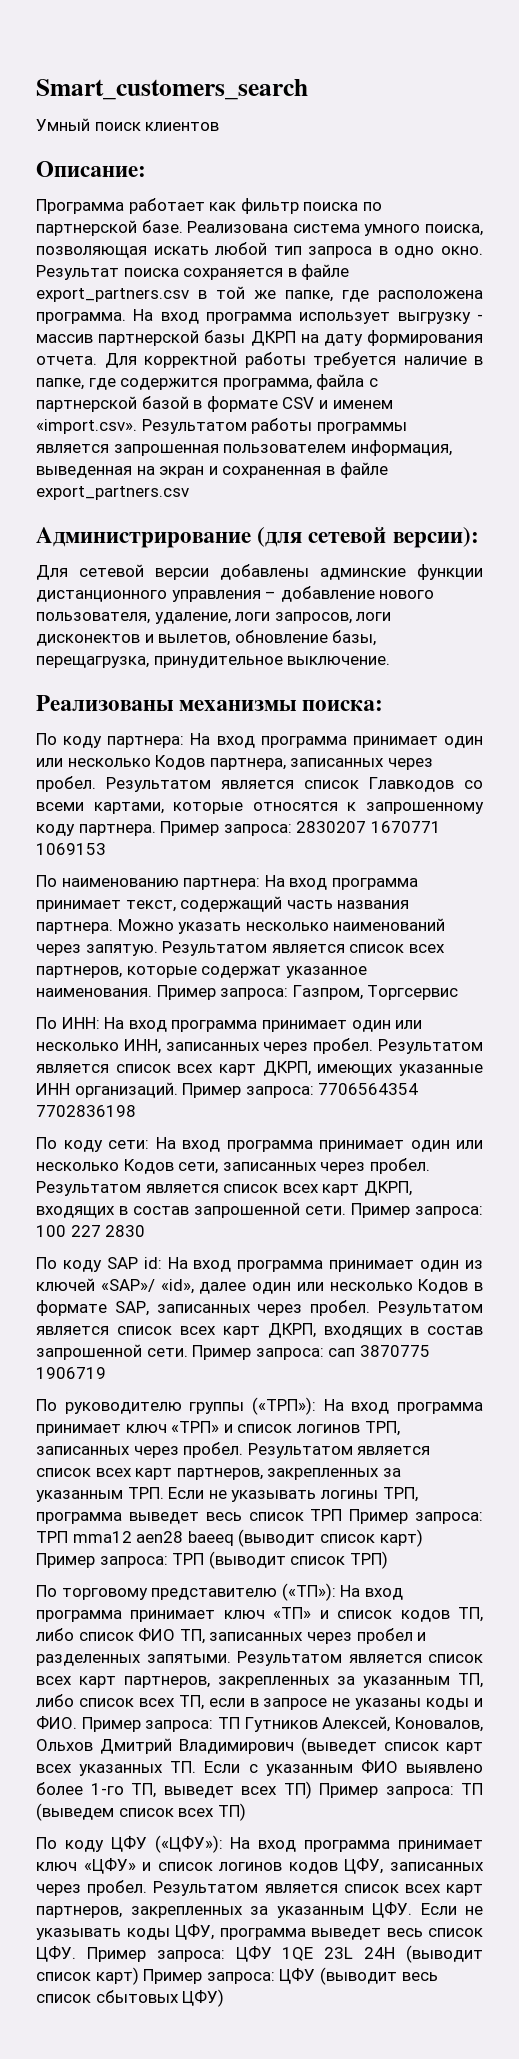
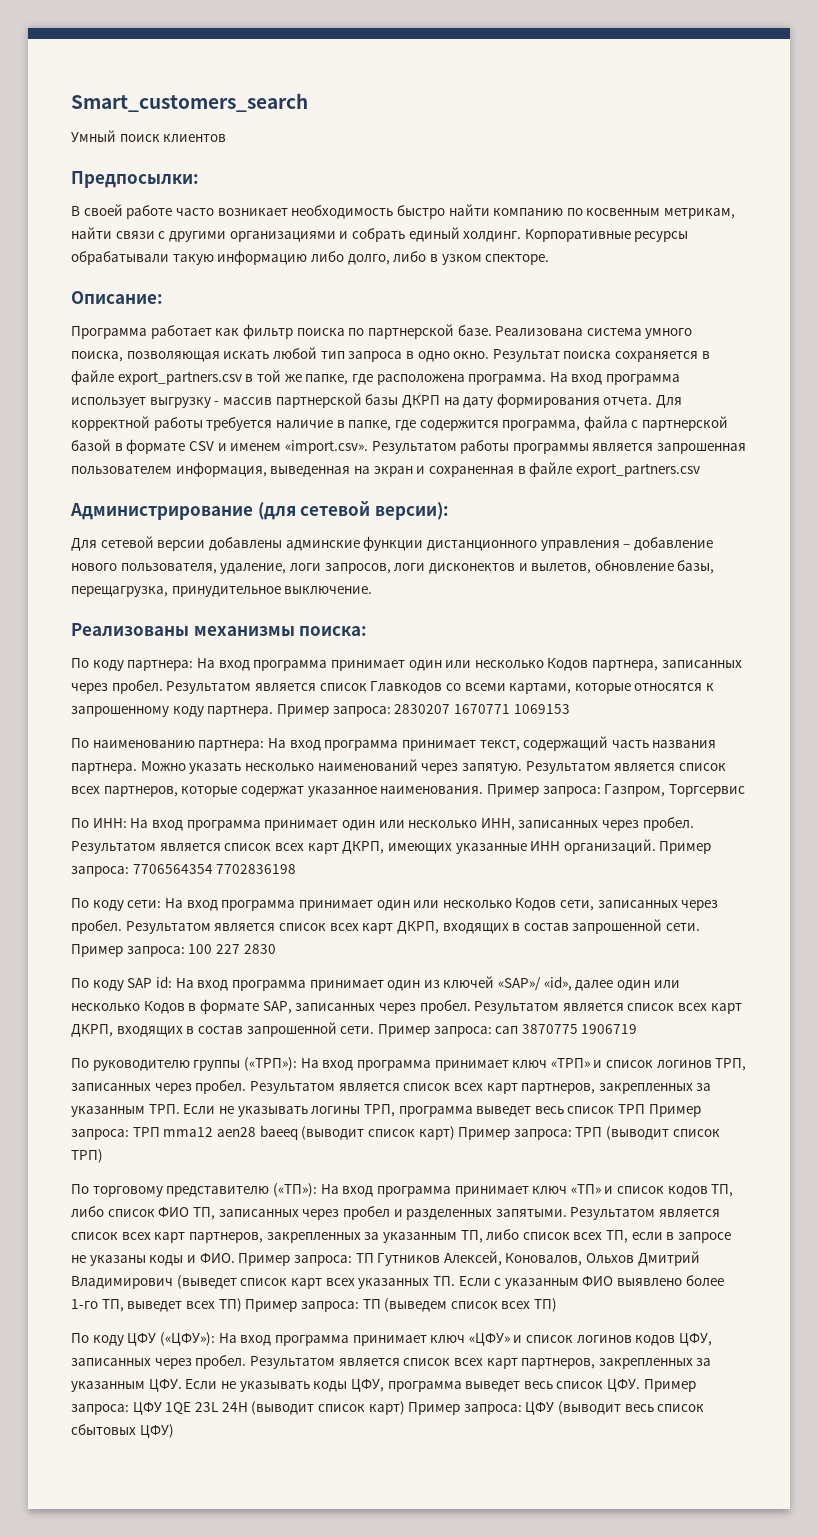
+ Предпосылки:
+ В своей работе часто возникает необходимость быстро найти компанию по косвенным метрикам, найти связи с другими организациями и собрать единый холдинг. Корпоративные ресурсы обрабатывали такую информацию либо долго, либо в узком спекторе.

